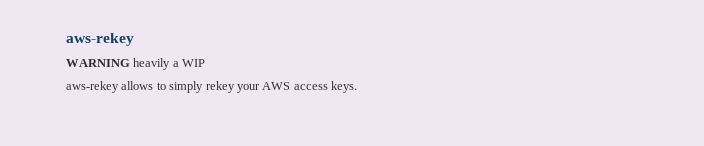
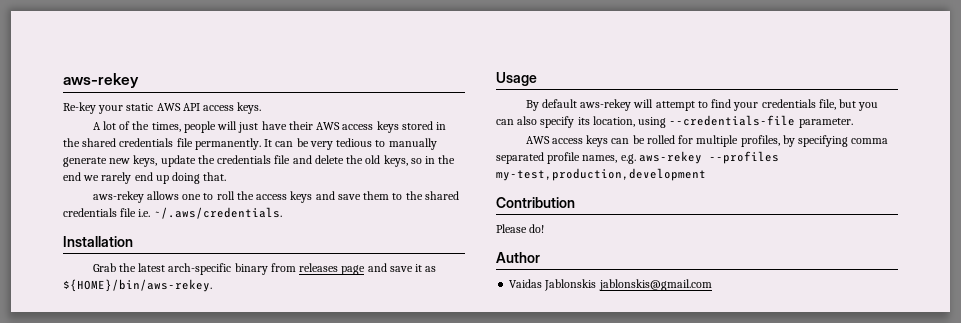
- WARNING heavily a WIP
- aws-rekey allows to simply rekey your AWS access keys.
+ Re-key your static AWS API access keys.
+ A lot of the times, people will just have their AWS access keys stored in the shared credentials file permanently. It can be very tedious to manually generate new keys, update the credentials file and delete the old keys, so in the end we rarely end up doing that.
+ aws-rekey allows one to roll the access keys and save them to the shared credentials file i.e. ~/.aws/credentials.
+ Installation
+ Grab the latest arch-specific binary from releases page and save it as ${HOME}/bin/aws-rekey.
+ Usage
+ By default aws-rekey will attempt to find your credentials file, but you can also specify its location, using --credentials-file parameter.
+ AWS access keys can be rolled for multiple profiles, by specifying comma separated profile names, e.g. aws-rekey --profiles my-test,production,development
+ Contribution
+ Please do!
+ Author
+ Vaidas Jablonskis jablonskis@gmail.com

